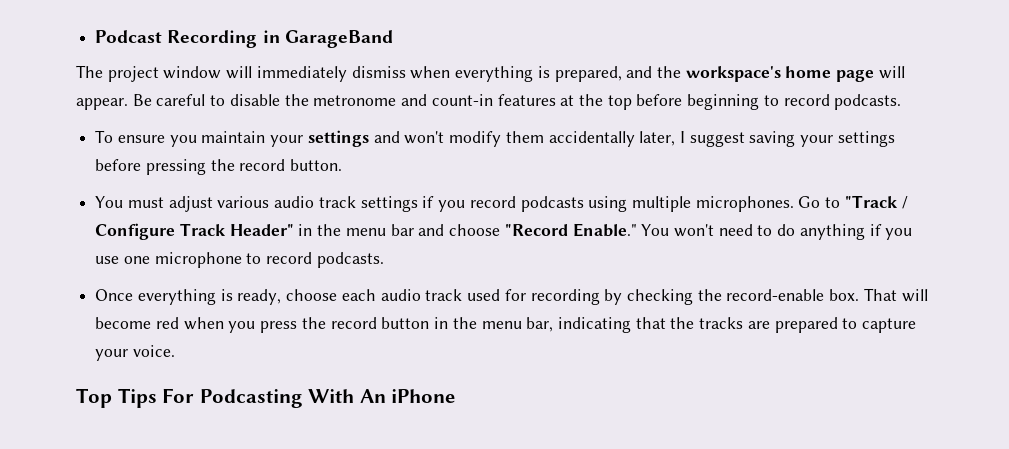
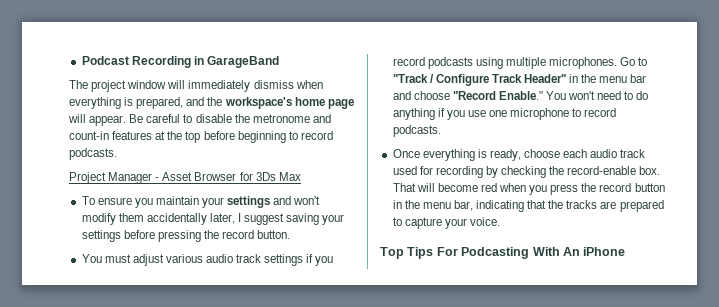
+ Project Manager - Asset Browser for 3Ds Max

